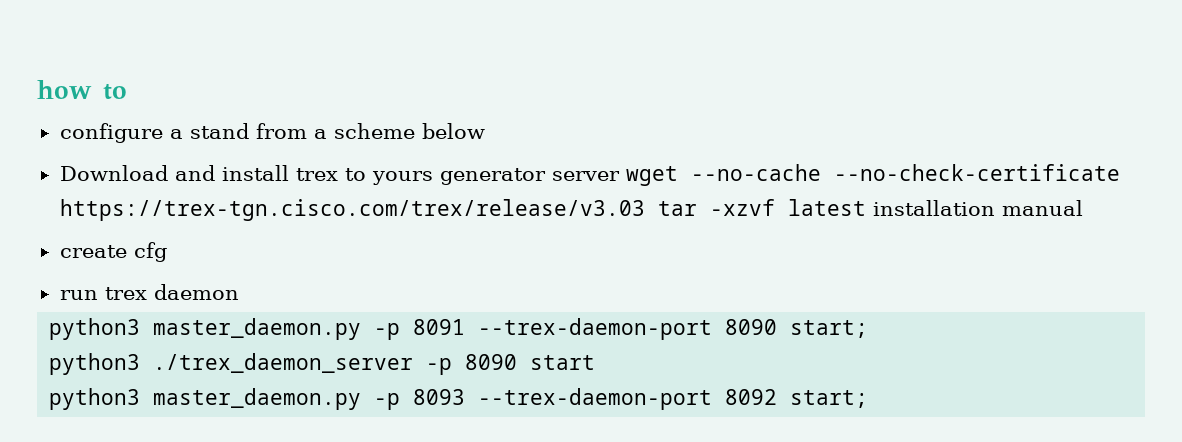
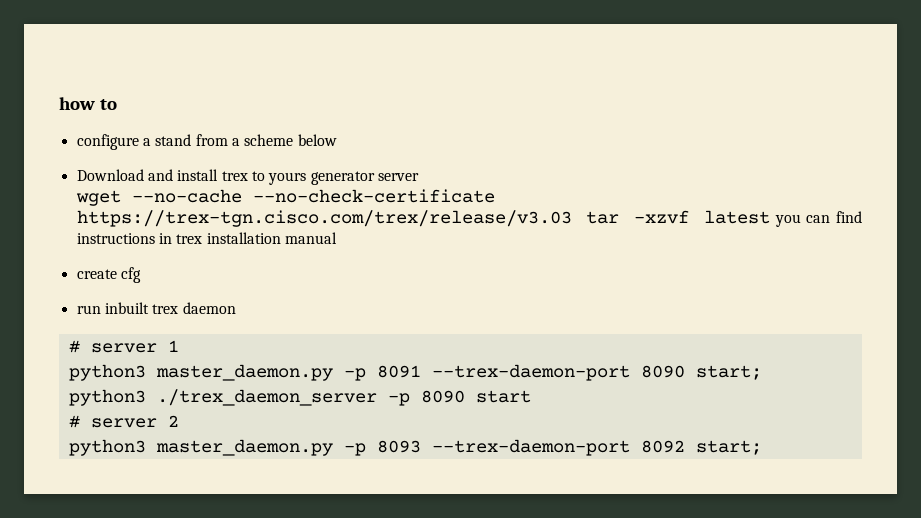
- Download and install trex to yours generator server wget --no-cache --no-check-certificate https://trex-tgn.cisco.com/trex/release/v3.03 tar -xzvf latest installation manual
+ Download and install trex to yours generator server
+ wget --no-cache --no-check-certificate https://trex-tgn.cisco.com/trex/release/v3.03 tar -xzvf latest you can find instructions in trex installation manual
- run trex daemon
+ run inbuilt trex daemon
+ # server 1
+ # server 2

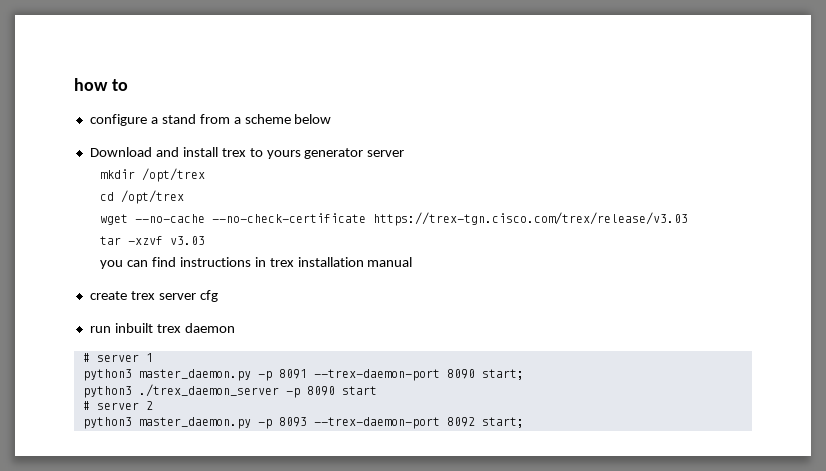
+ mkdir /opt/trex
+ cd /opt/trex
- wget --no-cache --no-check-certificate https://trex-tgn.cisco.com/trex/release/v3.03 tar -xzvf latest you can find instructions in trex installation manual
+ wget --no-cache --no-check-certificate https://trex-tgn.cisco.com/trex/release/v3.03
+ tar -xzvf v3.03
+ you can find instructions in trex installation manual
- create cfg
+ create trex server cfg

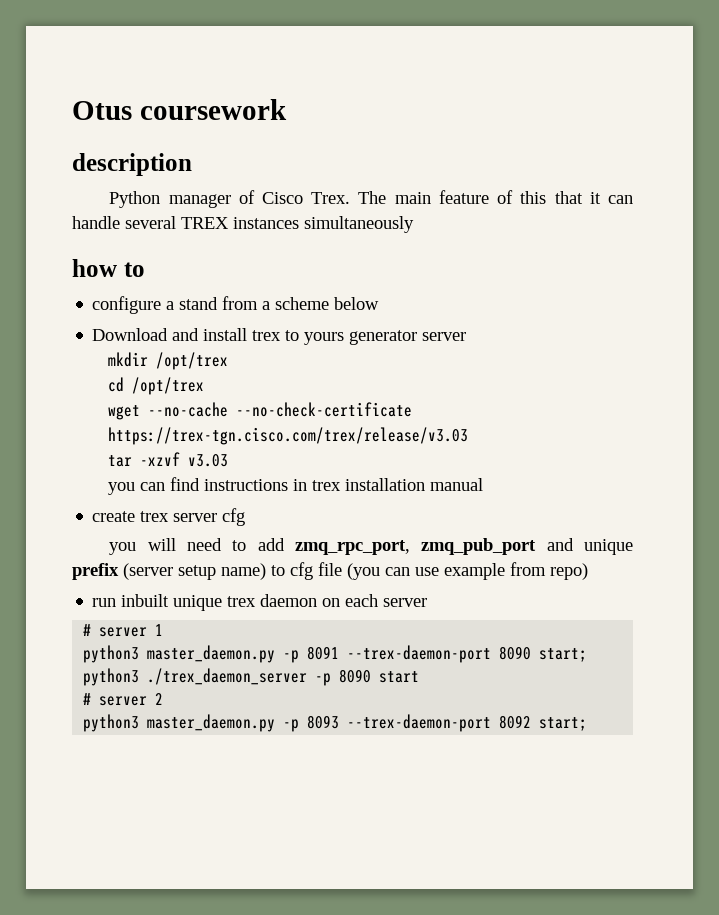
+ Otus coursework
+ description
+ Python manager of Cisco Trex. The main feature of this that it can handle several TREX instances simultaneously
+ you will need to add zmq_rpc_port, zmq_pub_port and unique prefix (server setup name) to cfg file (you can use example from repo)
- run inbuilt trex daemon
+ run inbuilt unique trex daemon on each server

